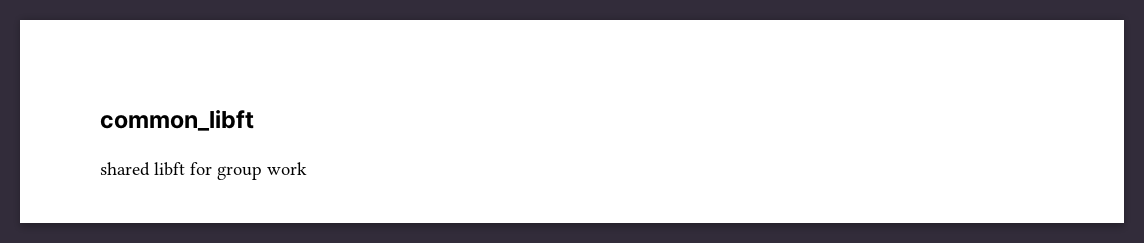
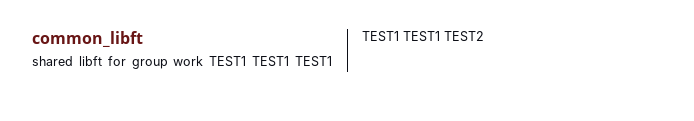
- shared libft for group work
+ shared libft for group work TEST1 TEST1 TEST1 TEST1 TEST1 TEST2

